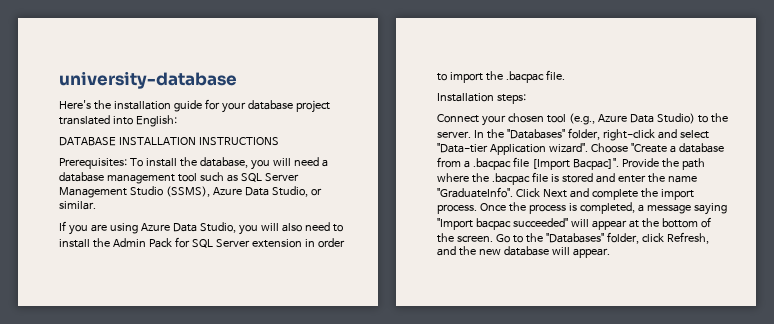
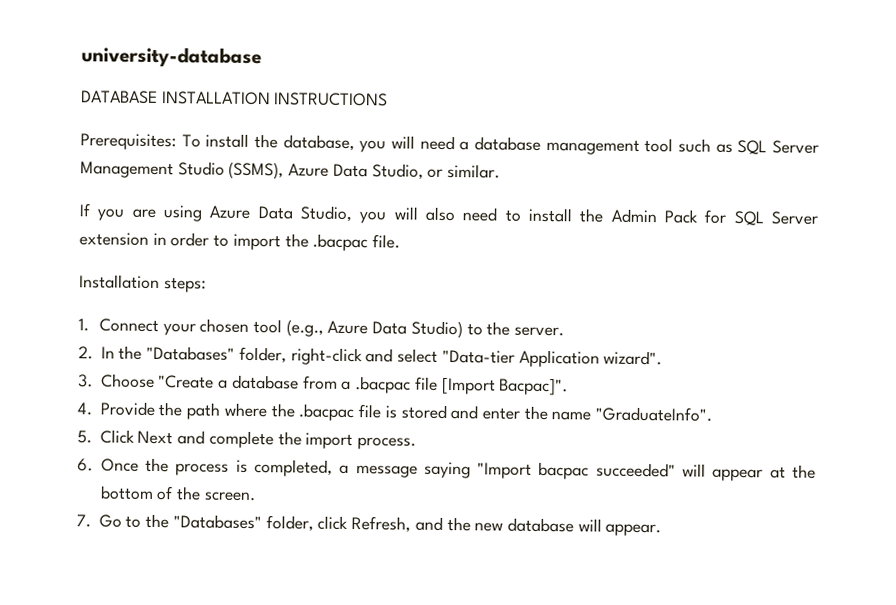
- Here's the installation guide for your database project translated into English:
- Connect your chosen tool (e.g., Azure Data Studio) to the server. In the "Databases" folder, right-click and select "Data-tier Application wizard". Choose "Create a database from a .bacpac file [Import Bacpac]". Provide the path where the .bacpac file is stored and enter the name "GraduateInfo". Click Next and complete the import process. Once the process is completed, a message saying "Import bacpac succeeded" will appear at the bottom of the screen. Go to the "Databases" folder, click Refresh, and the new database will appear.
+ 1. Connect your chosen tool (e.g., Azure Data Studio) to the server.
+ 2. In the "Databases" folder, right-click and select "Data-tier Application wizard".
+ 3. Choose "Create a database from a .bacpac file [Import Bacpac]".
+ 4. Provide the path where the .bacpac file is stored and enter the name "GraduateInfo".
+ 5. Click Next and complete the import process.
+ 6. Once the process is completed, a message saying "Import bacpac succeeded" will appear at the bottom of the screen.
+ 7. Go to the "Databases" folder, click Refresh, and the new database will appear.

